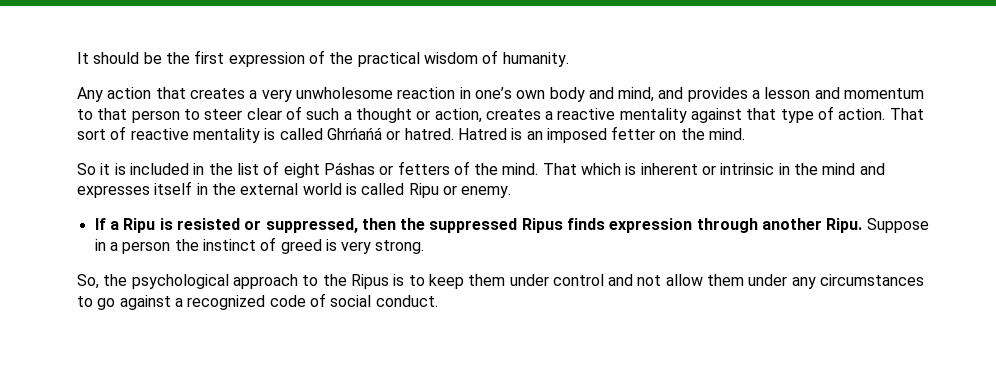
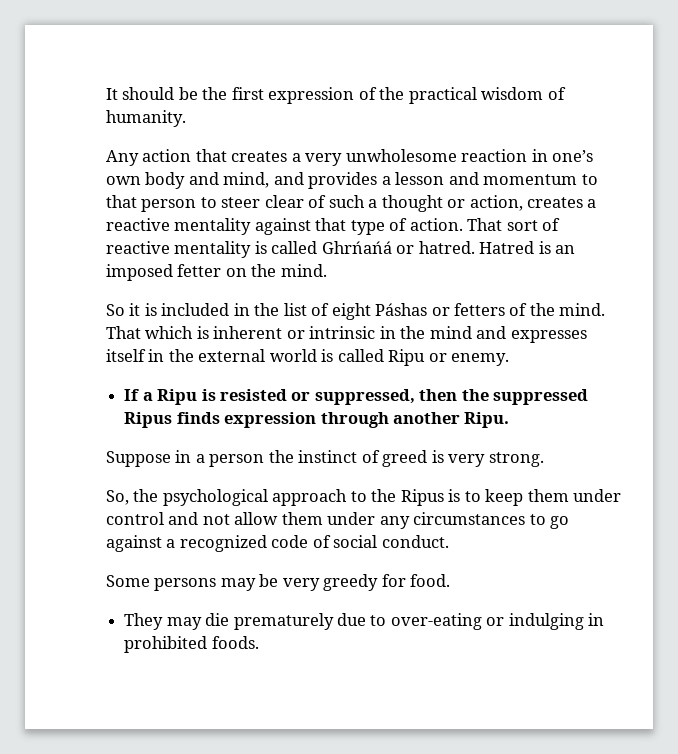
- If a Ripu is resisted or suppressed, then the suppressed Ripus finds expression through another Ripu. Suppose in a person the instinct of greed is very strong.
+ If a Ripu is resisted or suppressed, then the suppressed Ripus finds expression through another Ripu.
+ Suppose in a person the instinct of greed is very strong.
+ Some persons may be very greedy for food.
+ They may die prematurely due to over-eating or indulging in prohibited foods.

